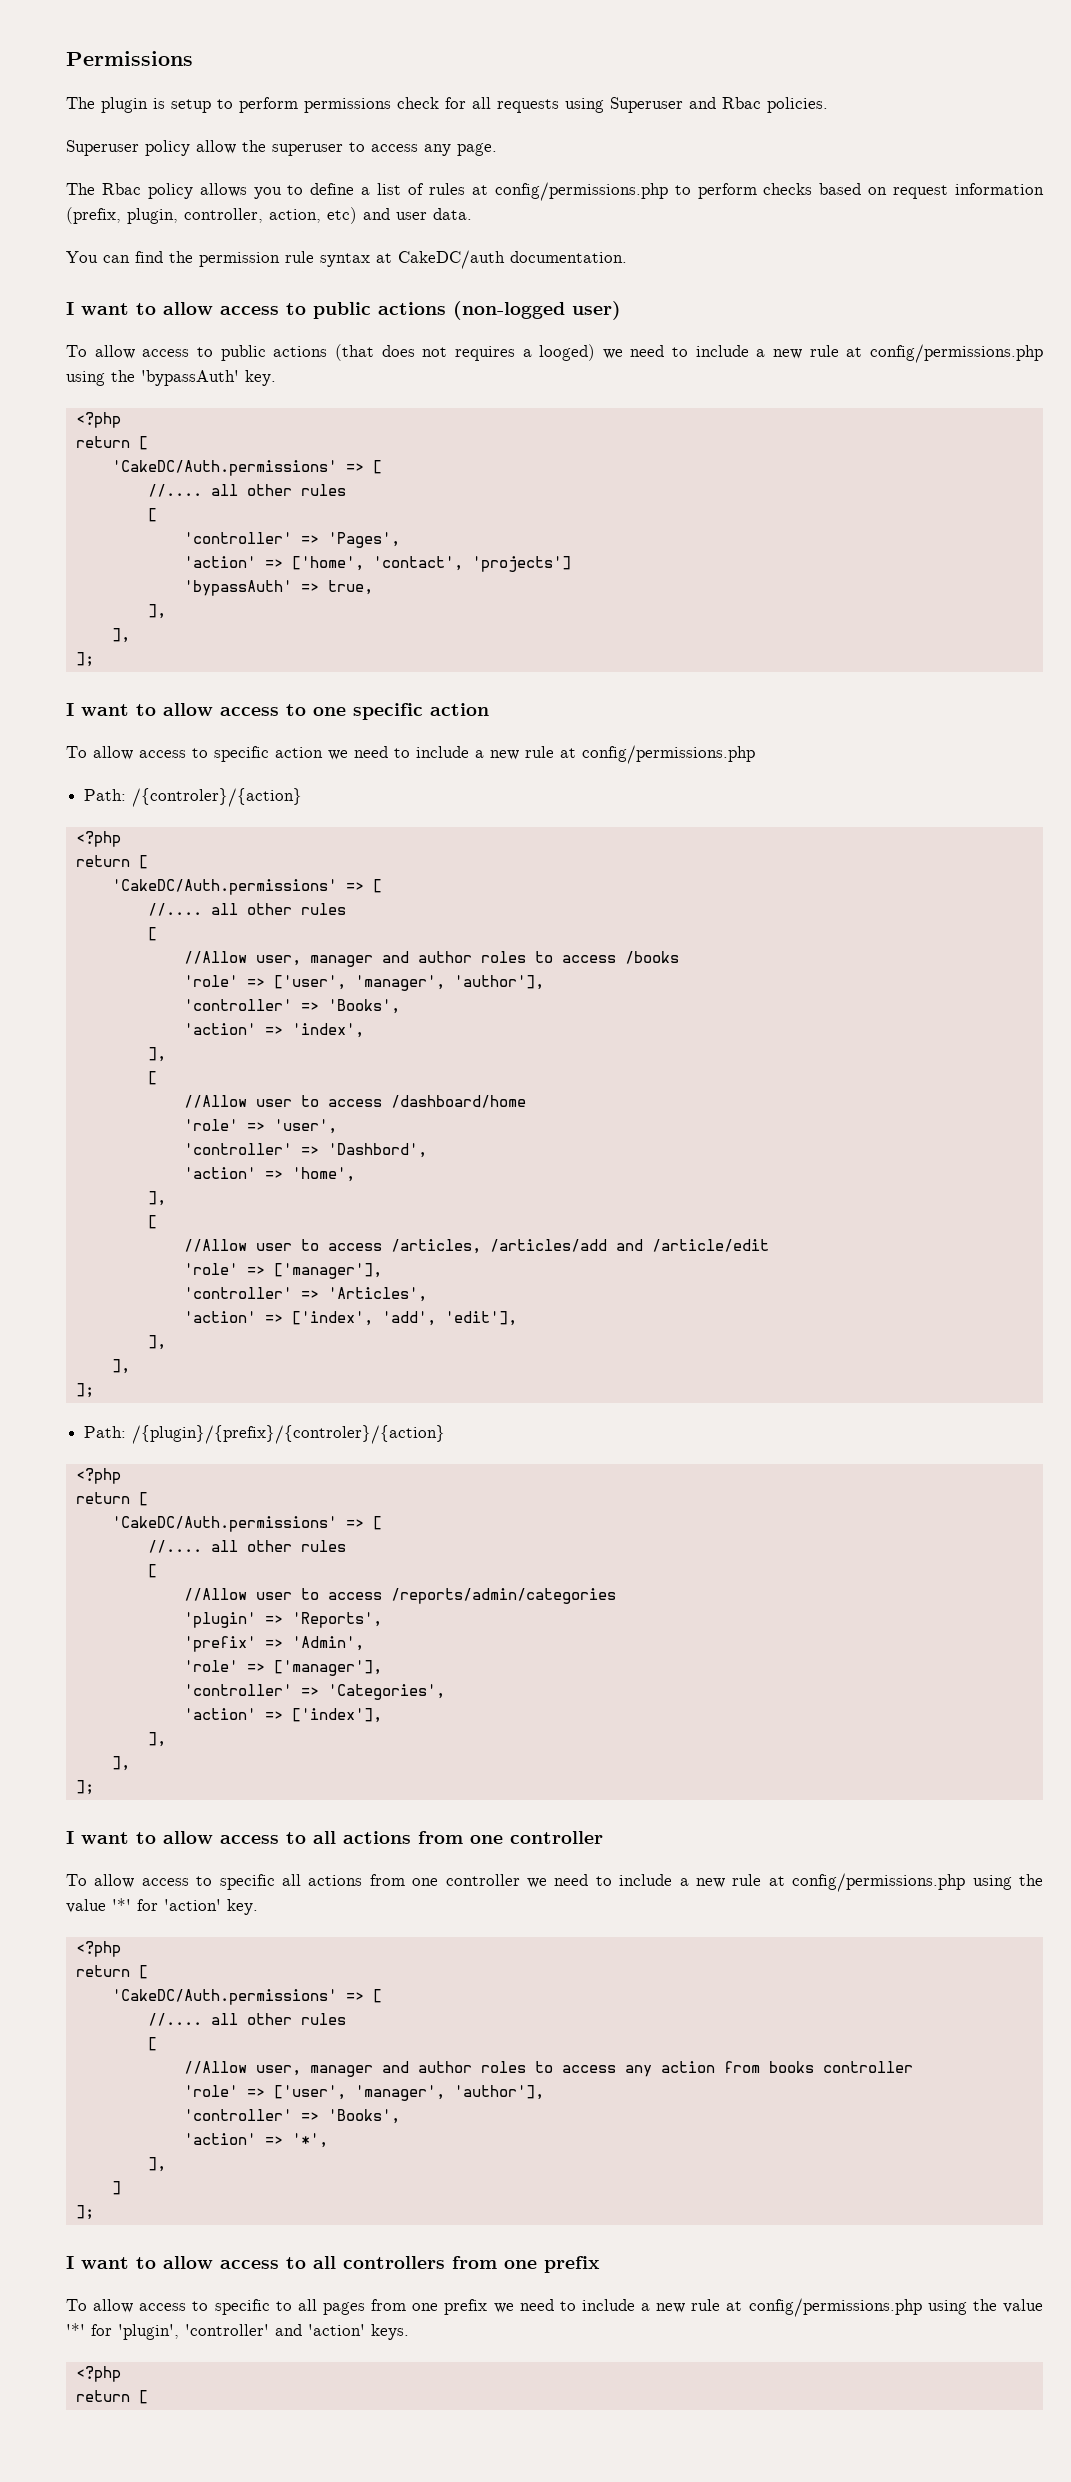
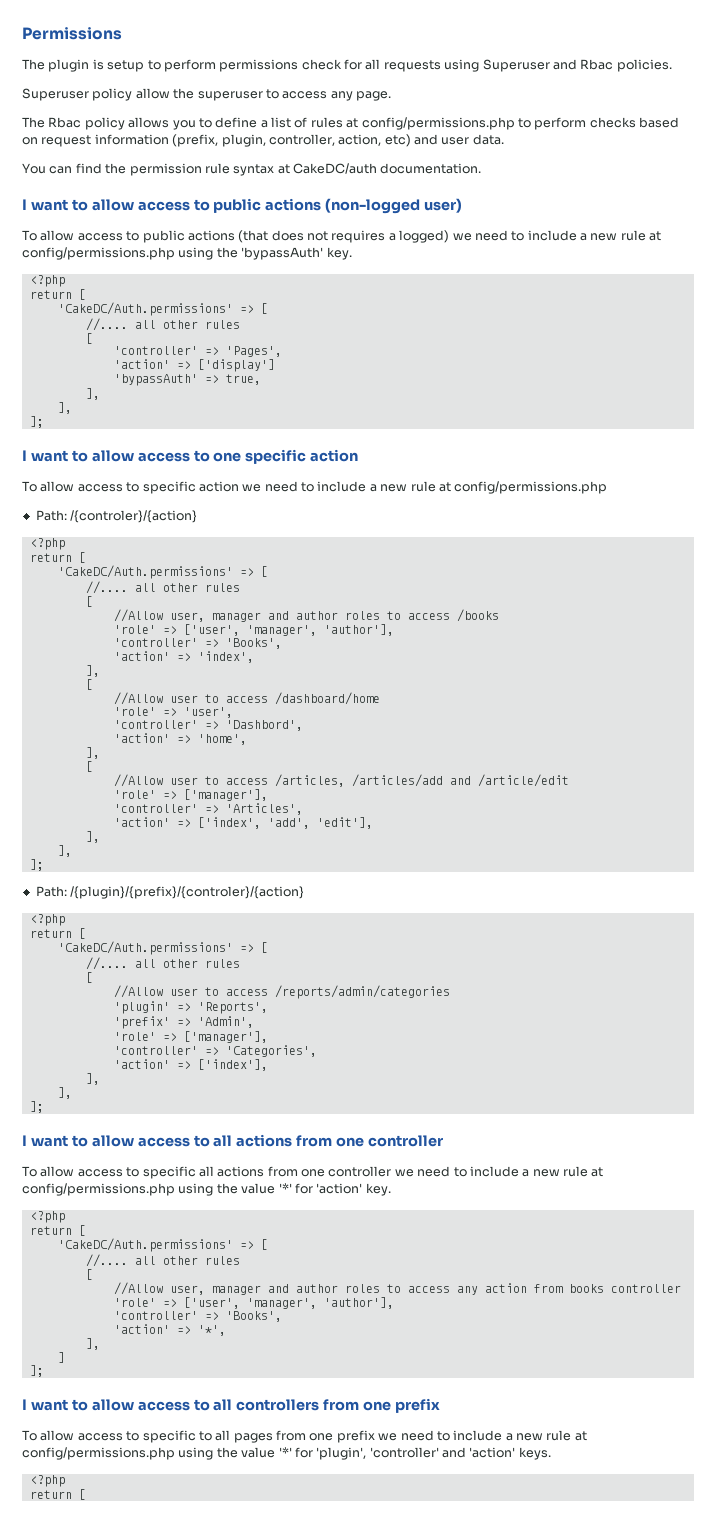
- To allow access to public actions (that does not requires a looged) we need to include a new rule at config/permissions.php using the 'bypassAuth' key.
+ To allow access to public actions (that does not requires a logged) we need to include a new rule at config/permissions.php using the 'bypassAuth' key.
- 'action' => ['home', 'contact', 'projects']
+ 'action' => ['display']

